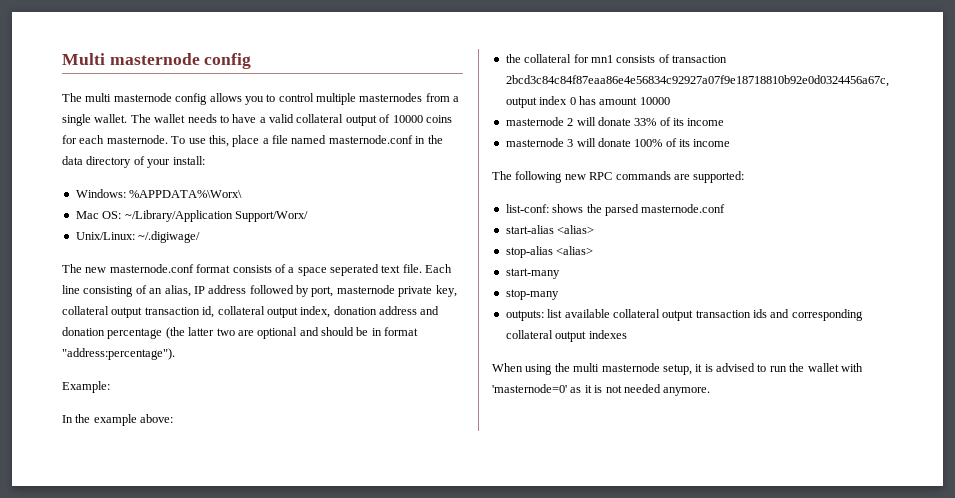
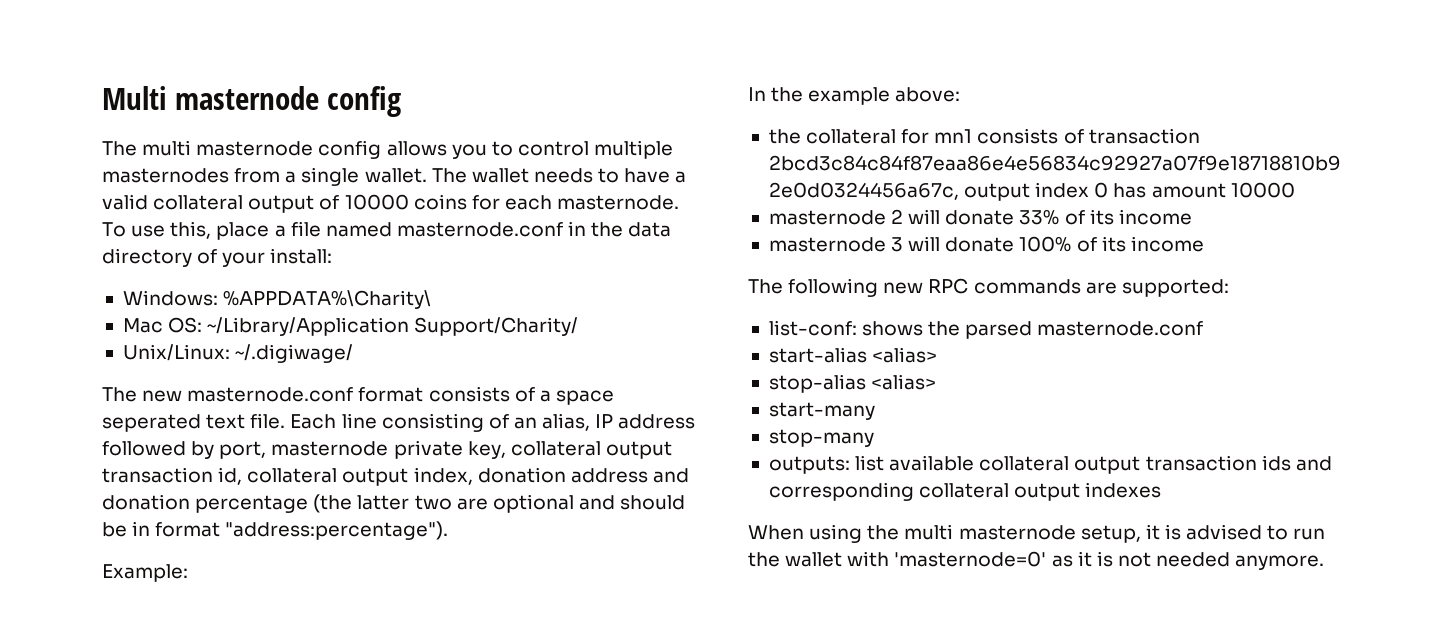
- Windows: %APPDATA%\Worx\
+ Windows: %APPDATA%\Charity\
- Mac OS: ~/Library/Application Support/Worx/
+ Mac OS: ~/Library/Application Support/Charity/

